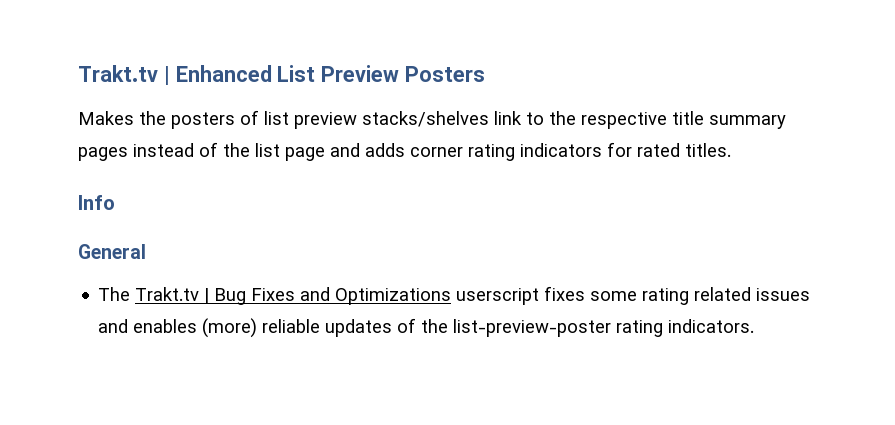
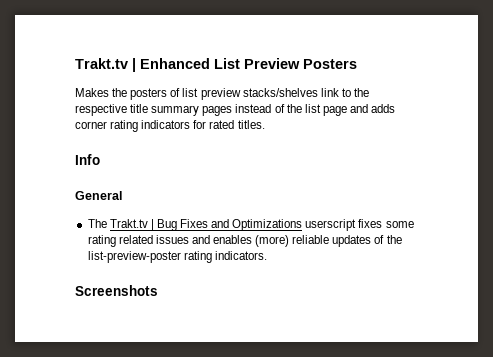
+ Screenshots

